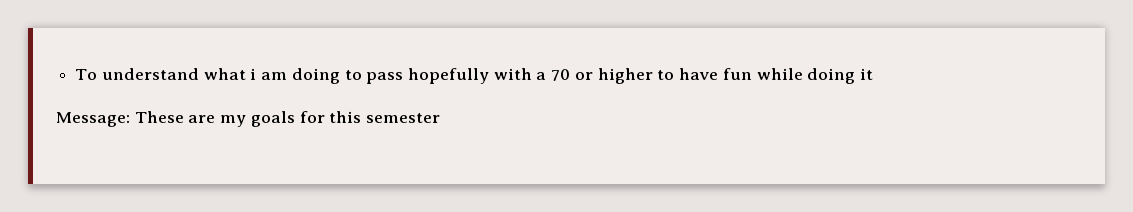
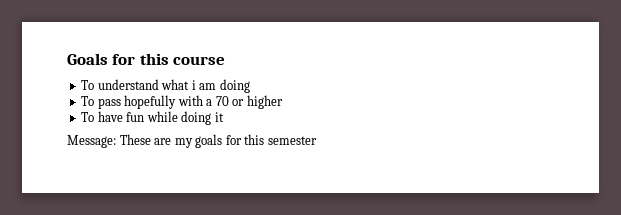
+ Goals for this course
- To understand what i am doing to pass hopefully with a 70 or higher to have fun while doing it
+ To understand what i am doing
+ To pass hopefully with a 70 or higher
+ To have fun while doing it

